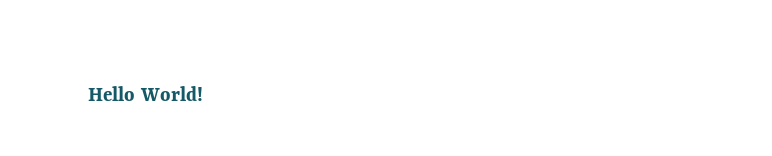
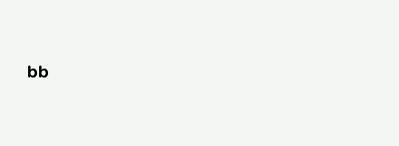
- Hello World!
+ bb

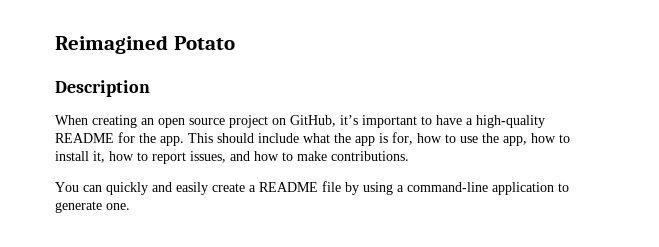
- bb
+ Reimagined Potato
+ Description
+ When creating an open source project on GitHub, it’s important to have a high-quality README for the app. This should include what the app is for, how to use the app, how to install it, how to report issues, and how to make contributions.
+ You can quickly and easily create a README file by using a command-line application to generate one.

